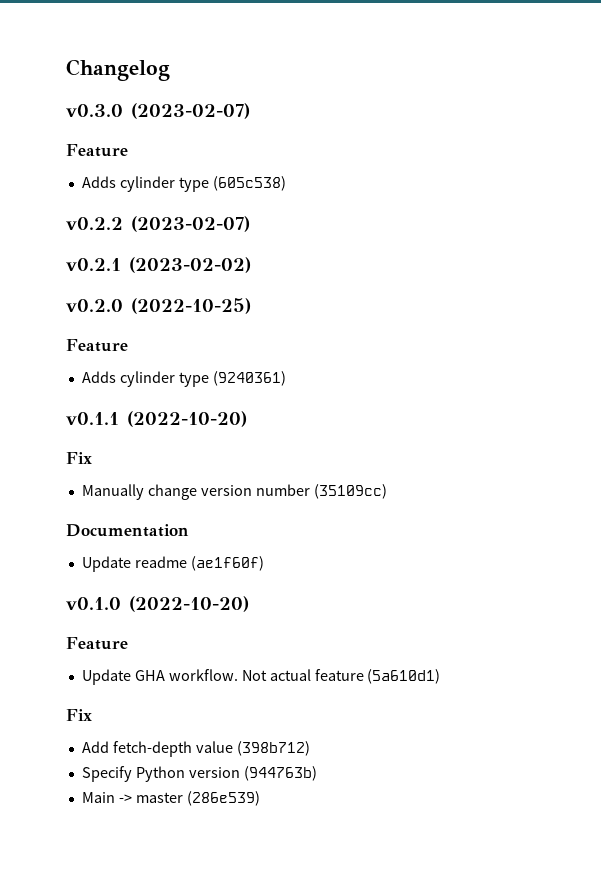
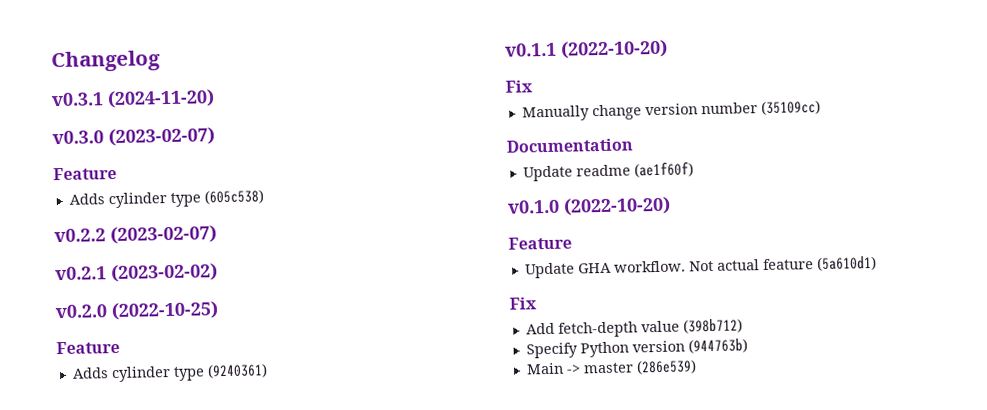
+ v0.3.1 (2024-11-20)

